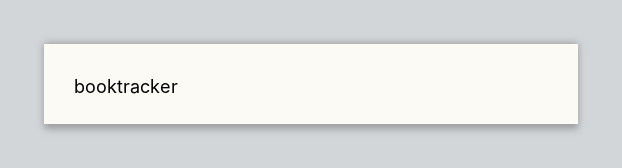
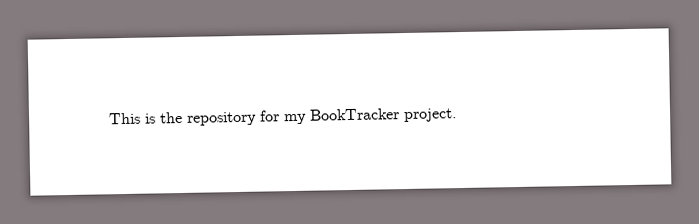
- booktracker
+ This is the repository for my BookTracker project.

